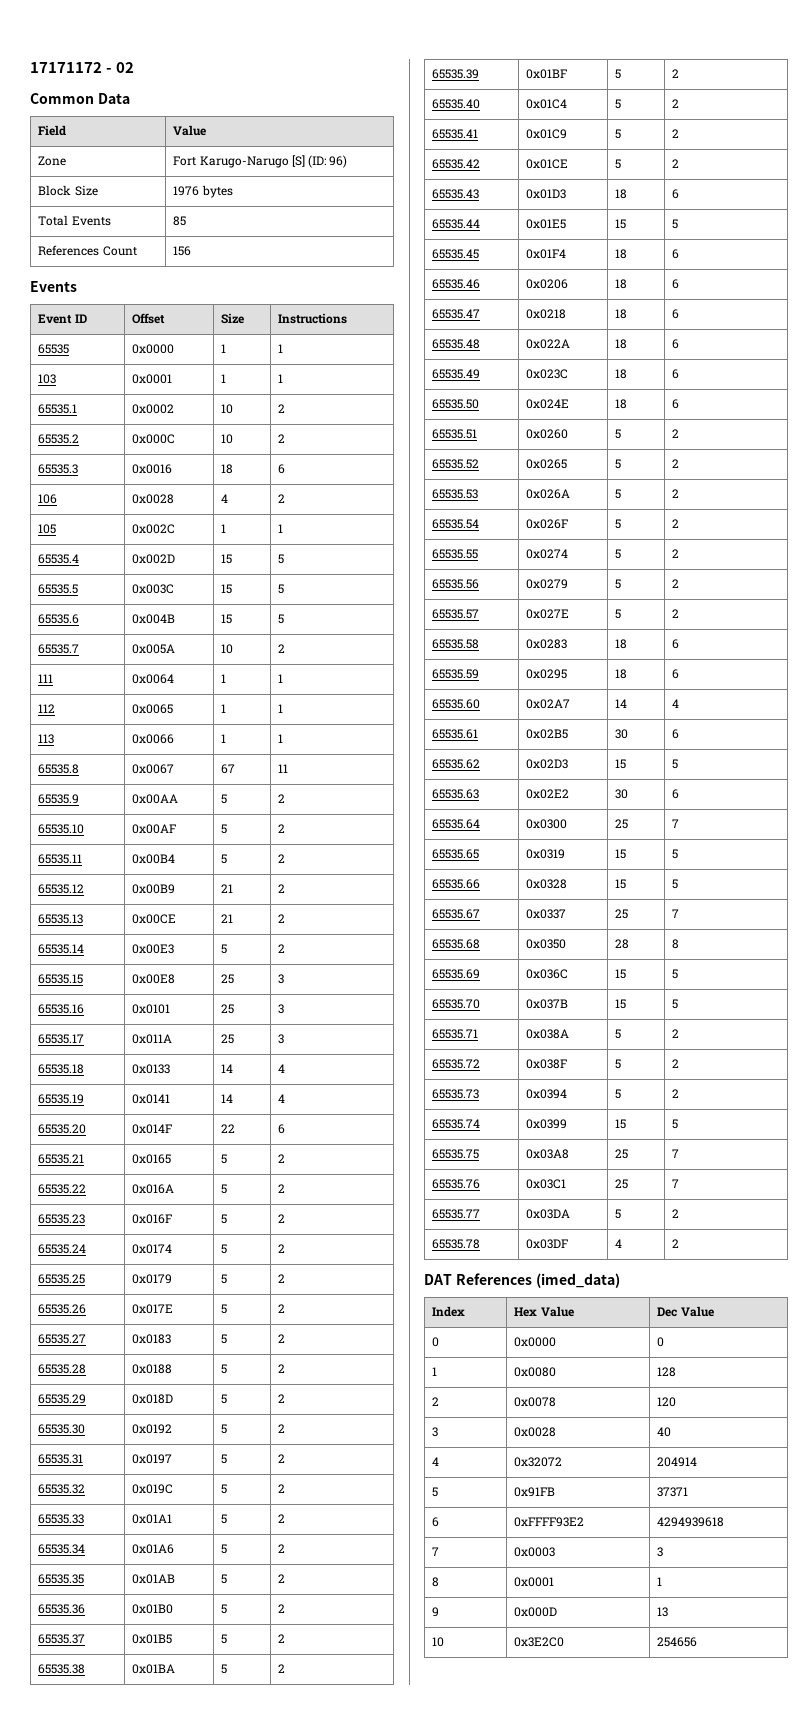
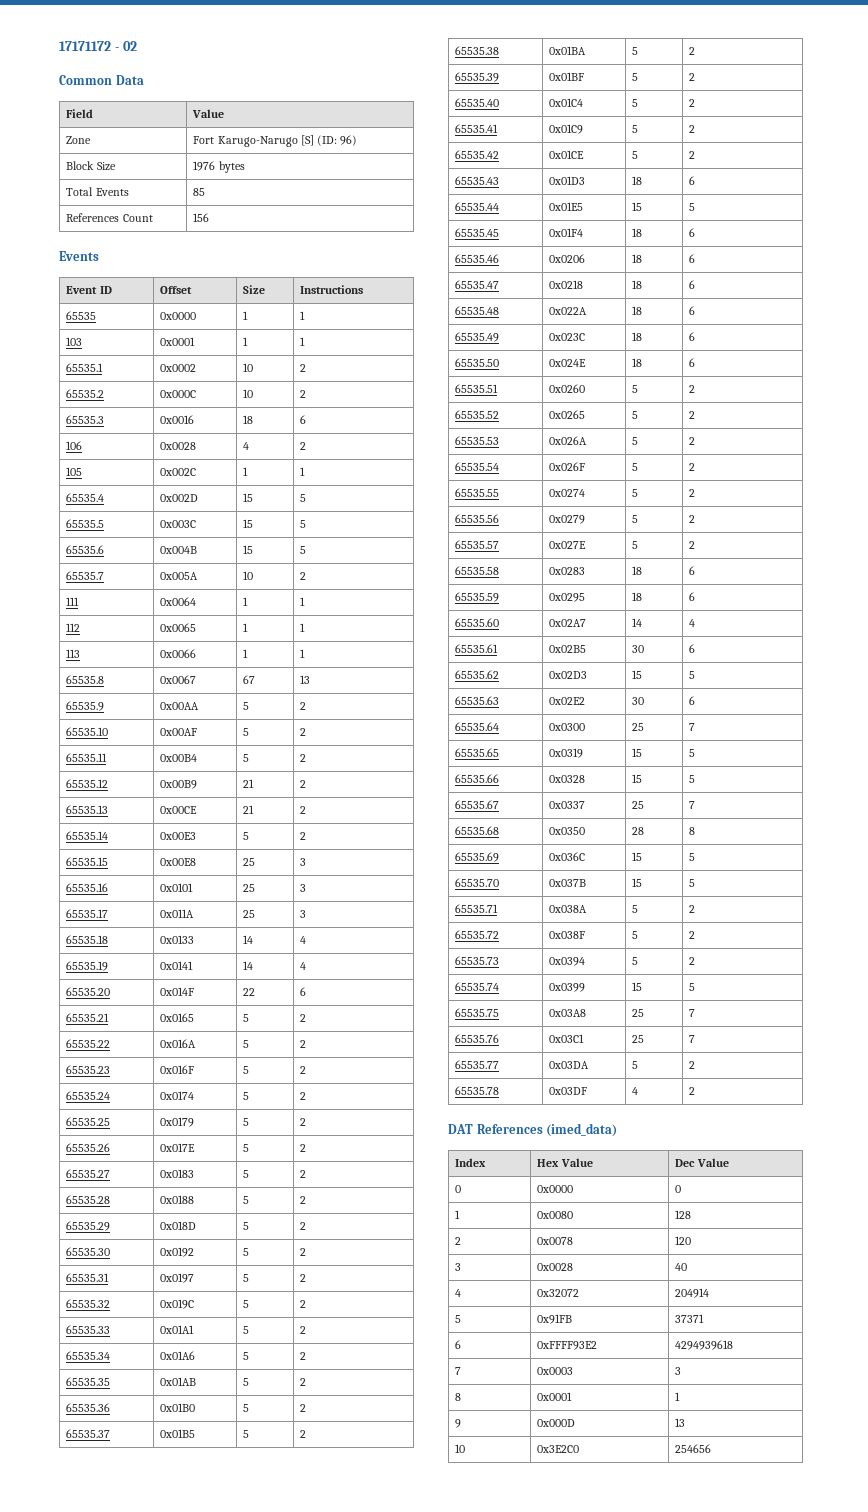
- 65535.8 | 0x0067 | 67 | 11
+ 65535.8 | 0x0067 | 67 | 13

